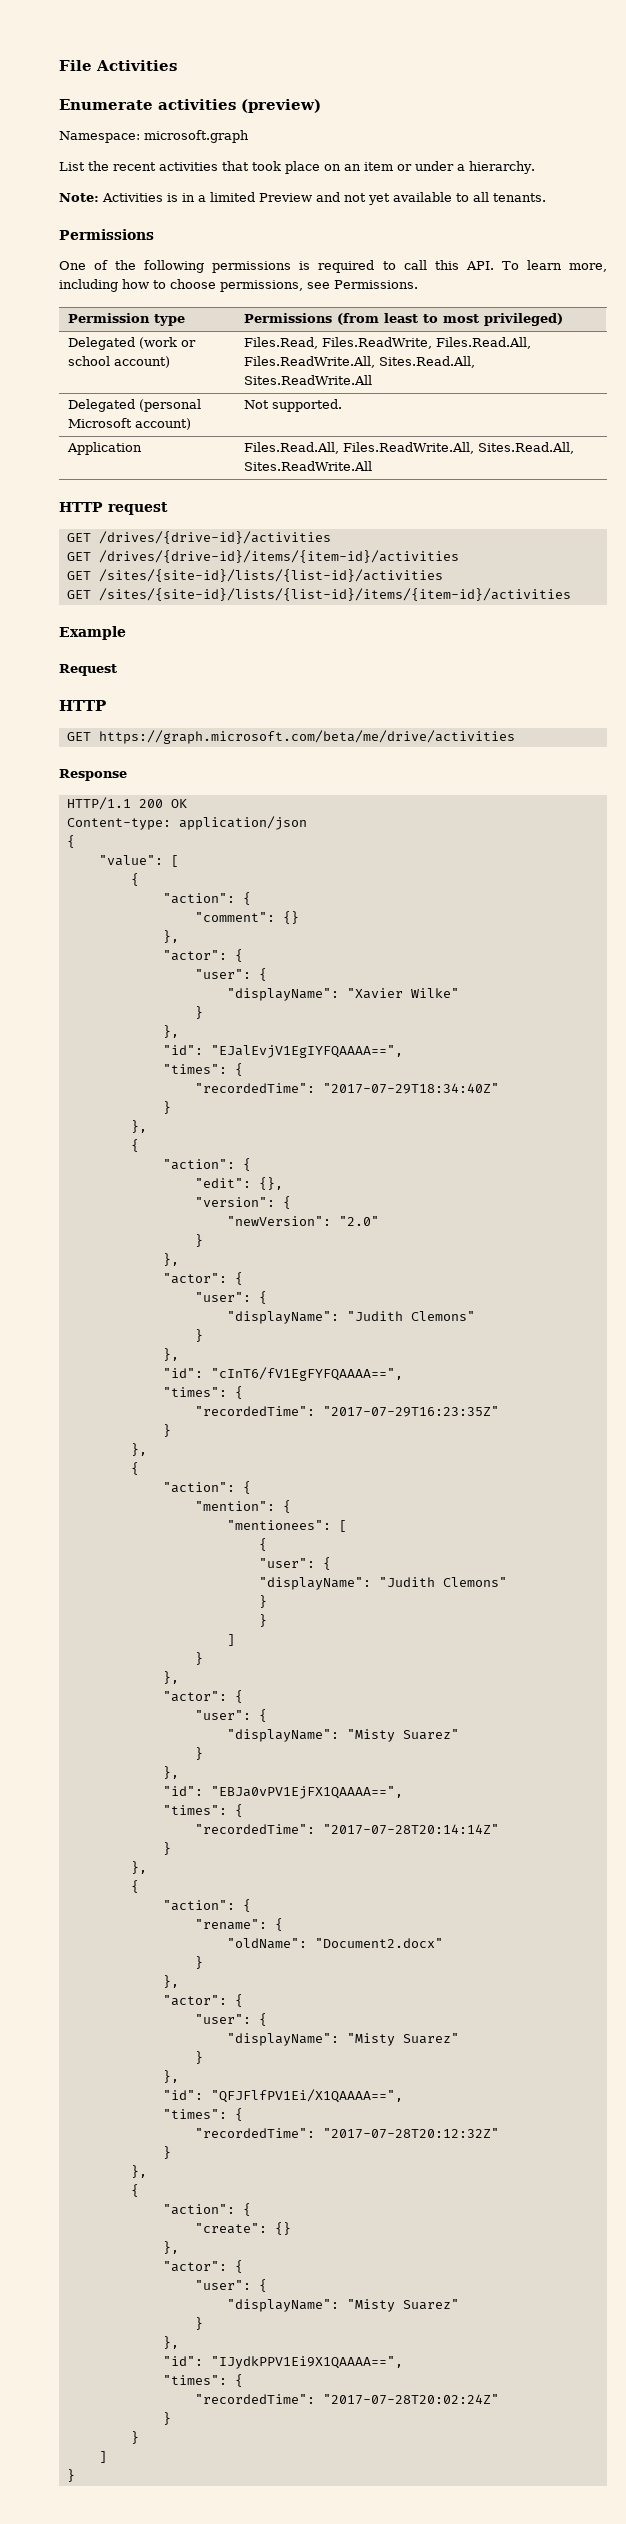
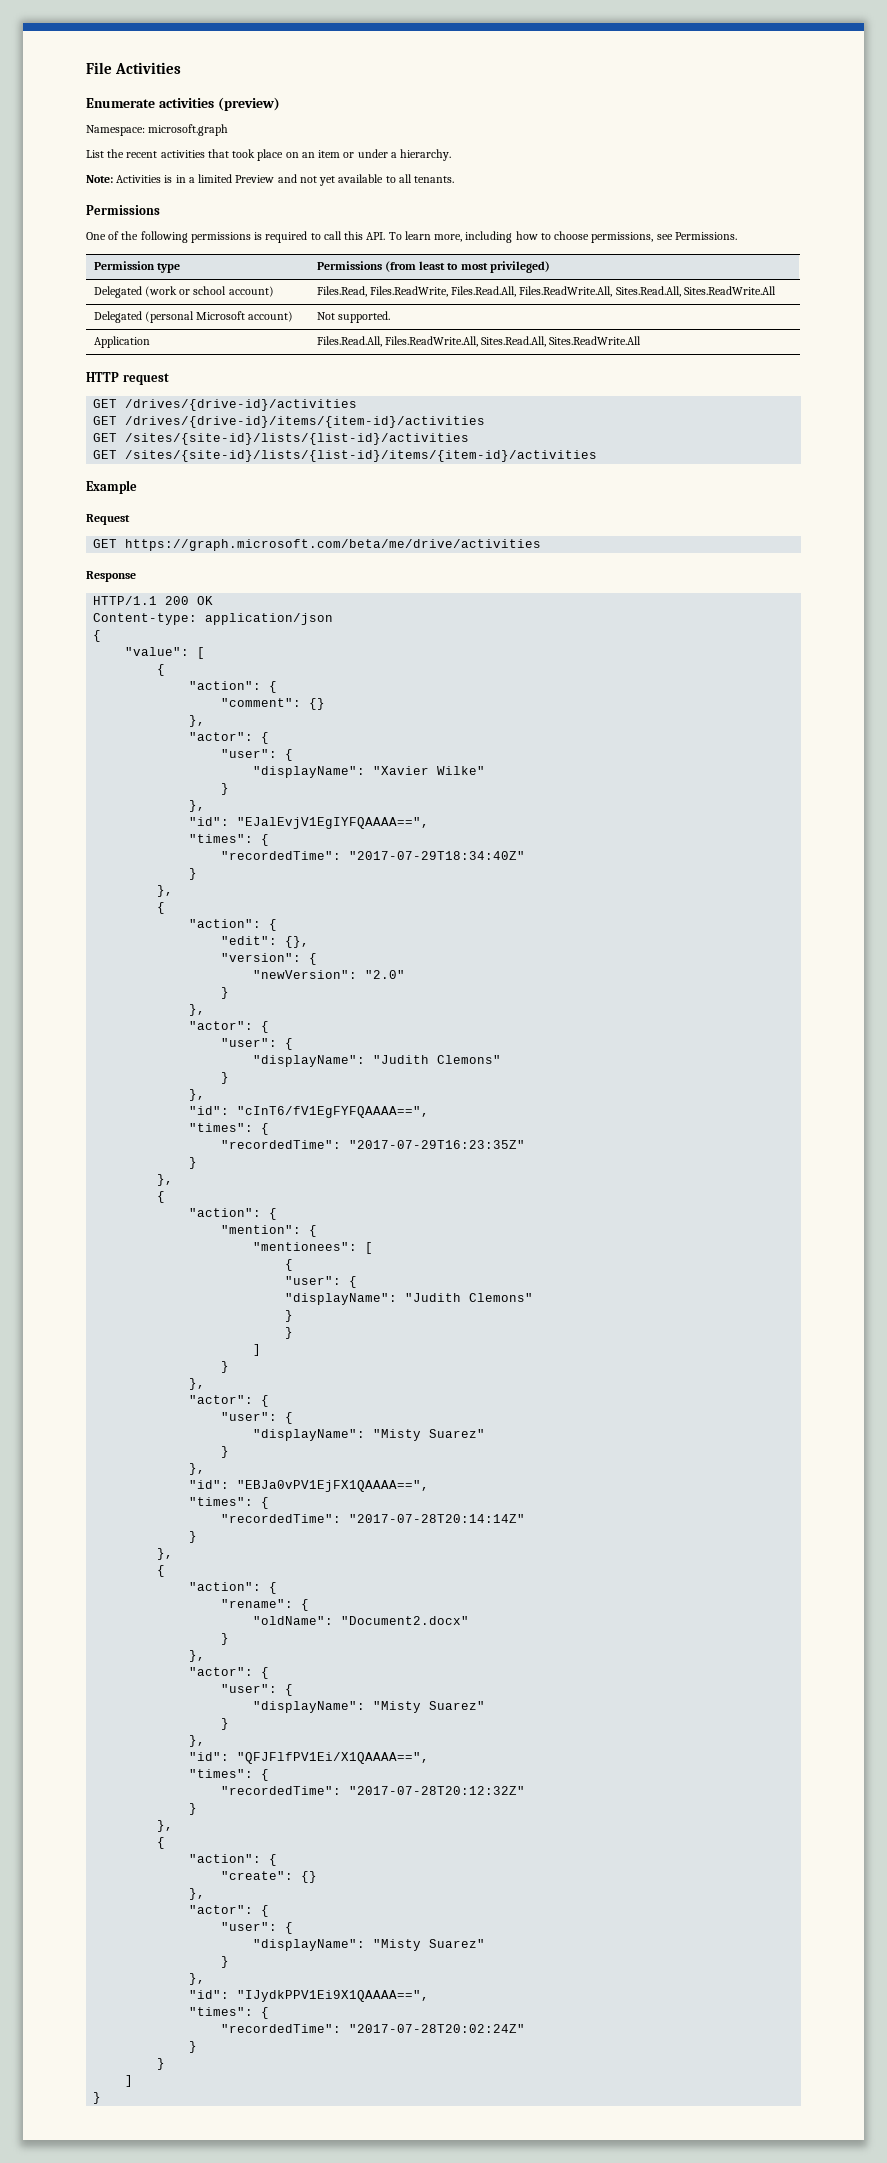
  Request
- HTTP

